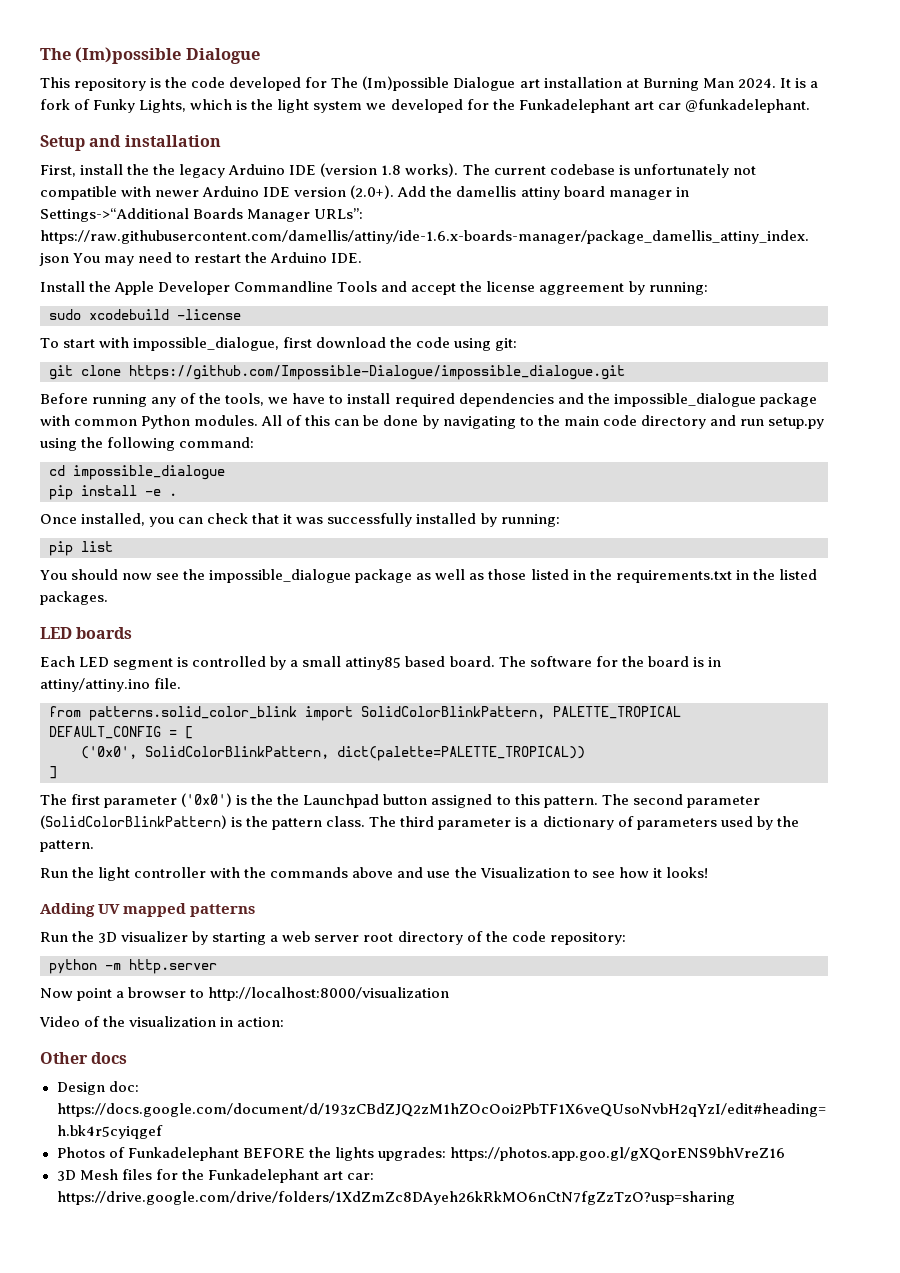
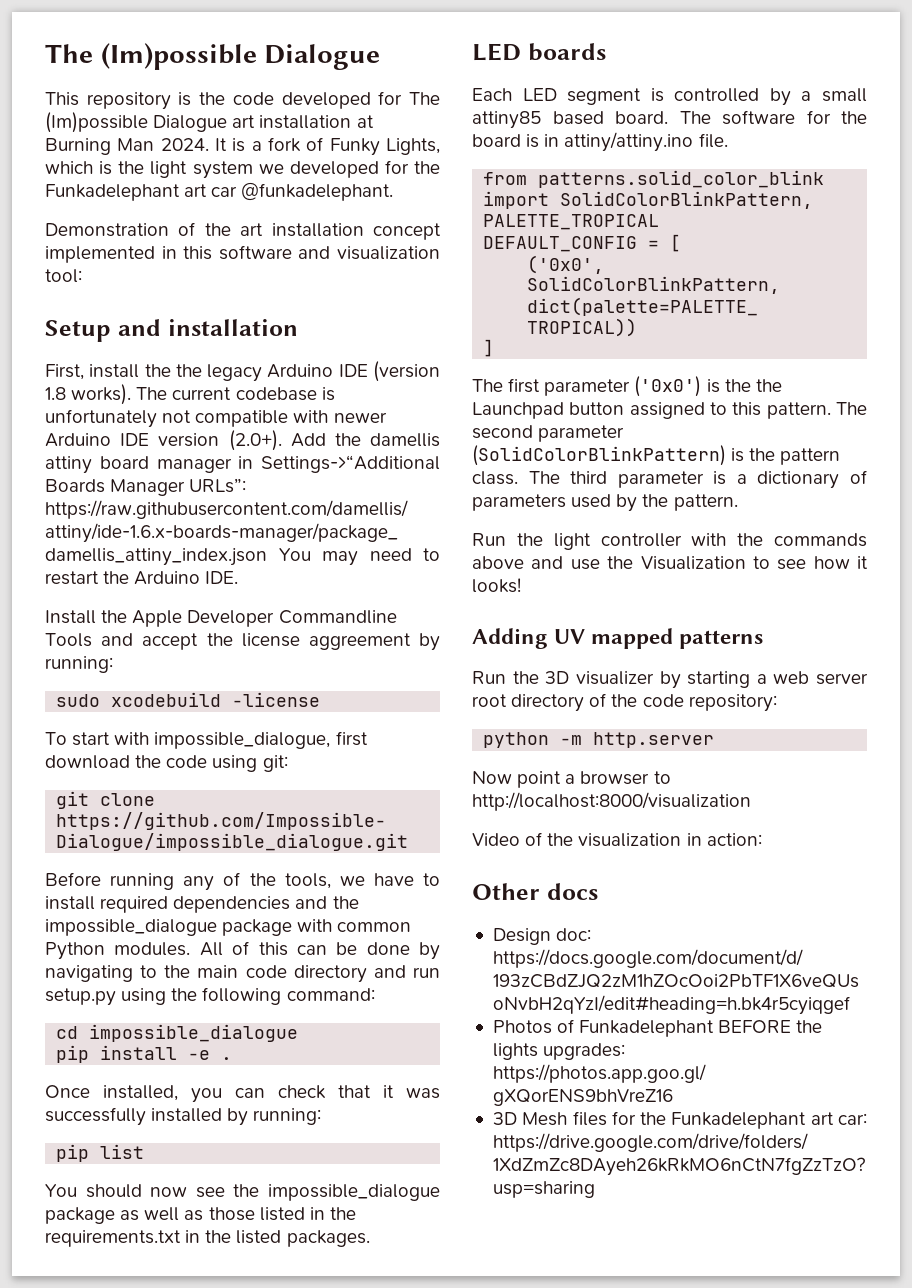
+ Demonstration of the art installation concept implemented in this software and visualization tool:

